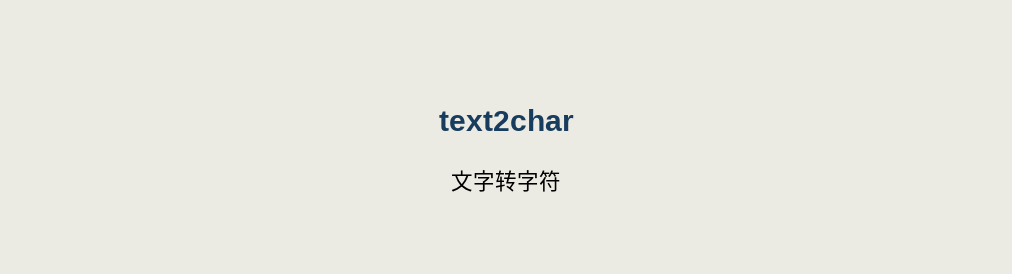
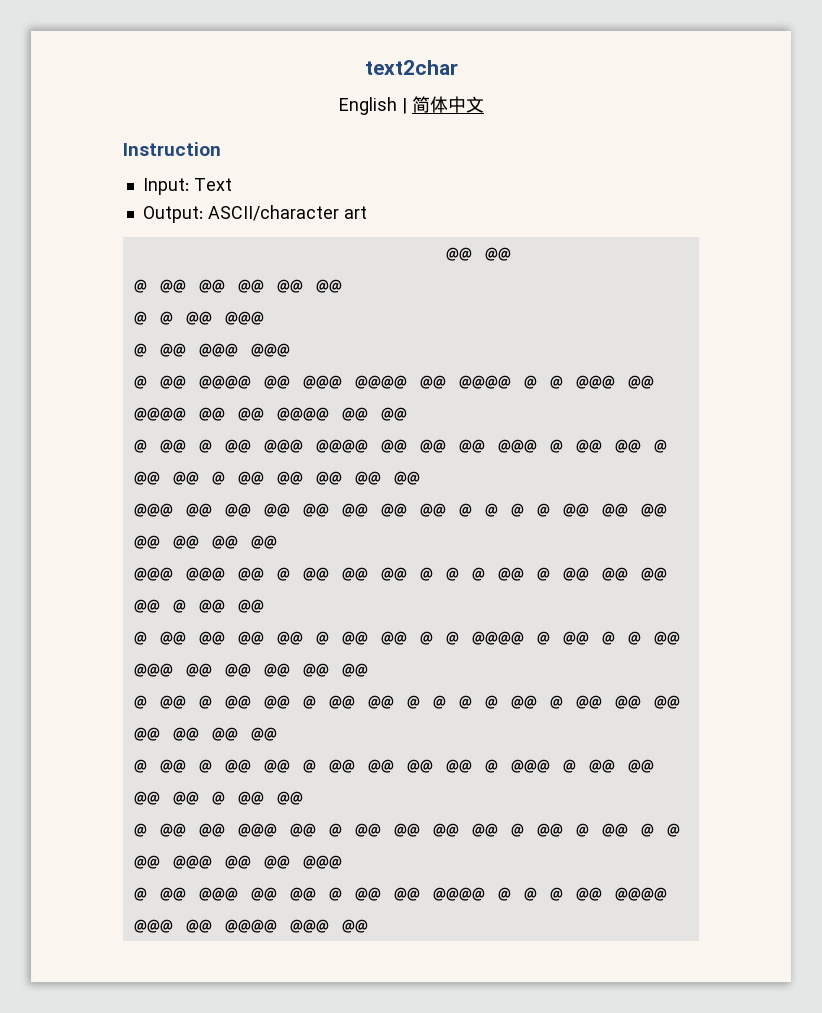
- 文字转字符
+ English | 简体中文
+ Instruction
+ Input: Text
+ Output: ASCII/character art
+ @@ @@
+ @ @@ @@ @@ @@ @@
+ @ @ @@ @@@
+ @ @@ @@@ @@@
+ @ @@ @@@@ @@ @@@ @@@@ @@ @@@@ @ @ @@@ @@ @@@@ @@ @@ @@@@ @@ @@
+ @ @@ @ @@ @@@ @@@@ @@ @@ @@ @@@ @ @@ @@ @ @@ @@ @ @@ @@ @@ @@ @@
+ @@@ @@ @@ @@ @@ @@ @@ @@ @ @ @ @ @@ @@ @@ @@ @@ @@ @@
+ @@@ @@@ @@ @ @@ @@ @@ @ @ @ @@ @ @@ @@ @@ @@ @ @@ @@
+ @ @@ @@ @@ @@ @ @@ @@ @ @ @@@@ @ @@ @ @ @@ @@@ @@ @@ @@ @@ @@
+ @ @@ @ @@ @@ @ @@ @@ @ @ @ @ @@ @ @@ @@ @@ @@ @@ @@ @@
+ @ @@ @ @@ @@ @ @@ @@ @@ @@ @ @@@ @ @@ @@ @@ @@ @ @@ @@
+ @ @@ @@ @@@ @@ @ @@ @@ @@ @@ @ @@ @ @@ @ @ @@ @@@ @@ @@ @@@
+ @ @@ @@@ @@ @@ @ @@ @@ @@@@ @ @ @ @@ @@@@ @@@ @@ @@@@ @@@ @@

